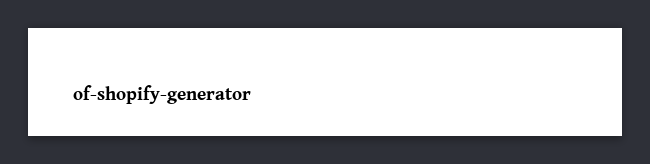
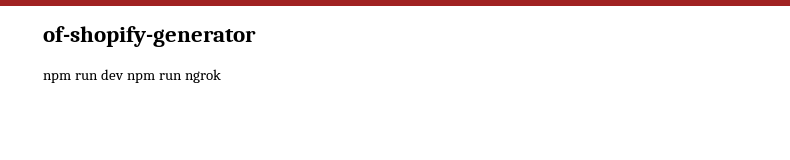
+ npm run dev npm run ngrok

